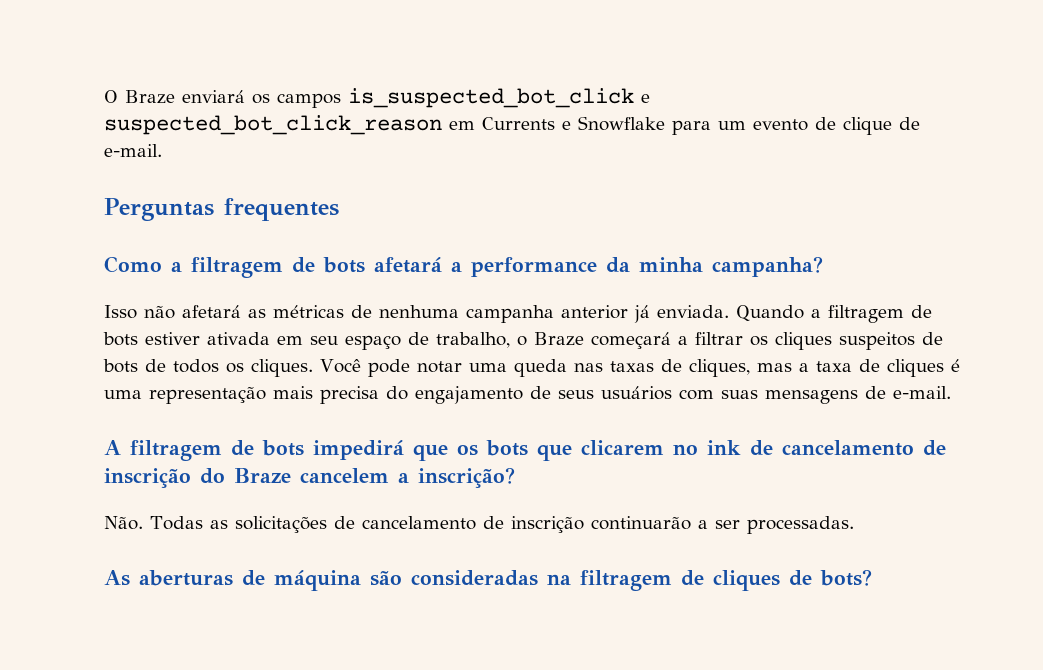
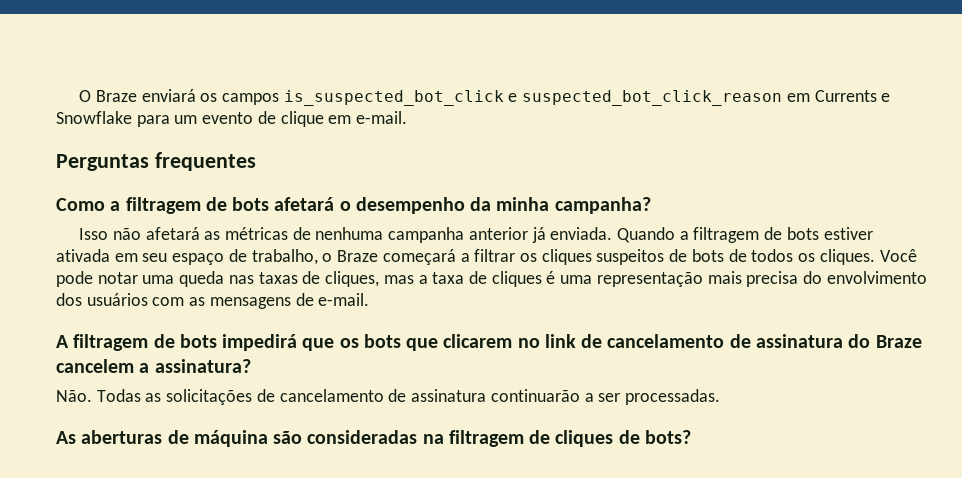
- O Braze enviará os campos is_suspected_bot_click e suspected_bot_click_reason em Currents e Snowflake para um evento de clique de e-mail.
+ O Braze enviará os campos is_suspected_bot_click e suspected_bot_click_reason em Currents e Snowflake para um evento de clique em e-mail.
- Como a filtragem de bots afetará a performance da minha campanha?
+ Como a filtragem de bots afetará o desempenho da minha campanha?
- Você pode notar uma queda nas taxas de cliques, mas a taxa de cliques é uma representação mais precisa do engajamento de seus usuários com suas mensagens de e-mail.
+ Você pode notar uma queda nas taxas de cliques, mas a taxa de cliques é uma representação mais precisa do envolvimento dos usuários com as mensagens de e-mail.
- A filtragem de bots impedirá que os bots que clicarem no ink de cancelamento de inscrição do Braze cancelem a inscrição?
+ A filtragem de bots impedirá que os bots que clicarem no link de cancelamento de assinatura do Braze cancelem a assinatura?
- Não. Todas as solicitações de cancelamento de inscrição continuarão a ser processadas.
+ Não. Todas as solicitações de cancelamento de assinatura continuarão a ser processadas.

